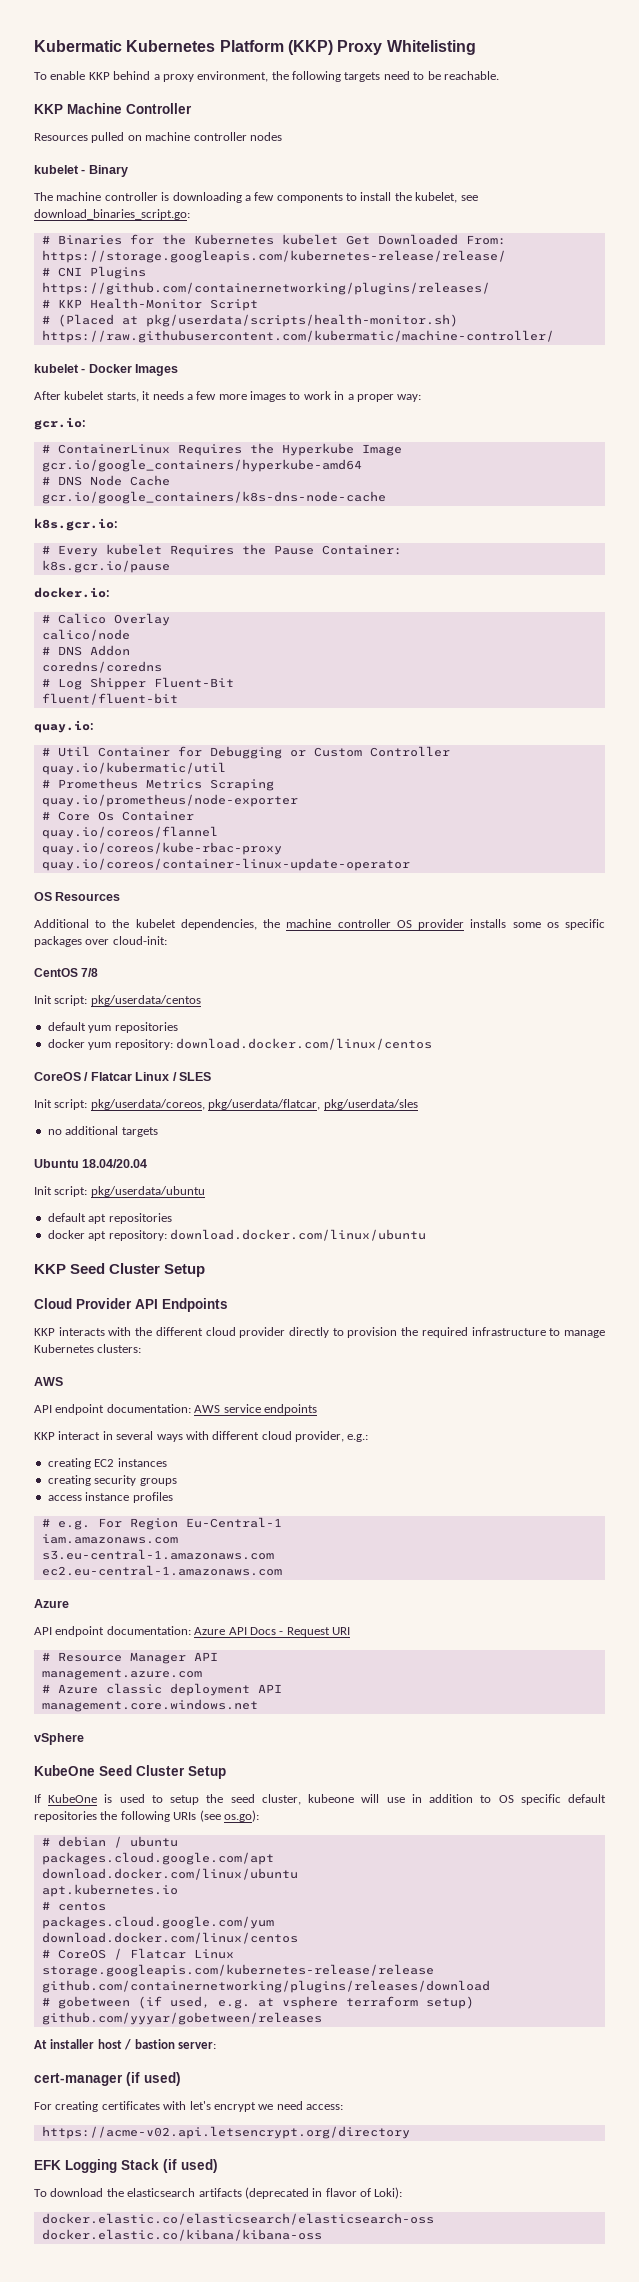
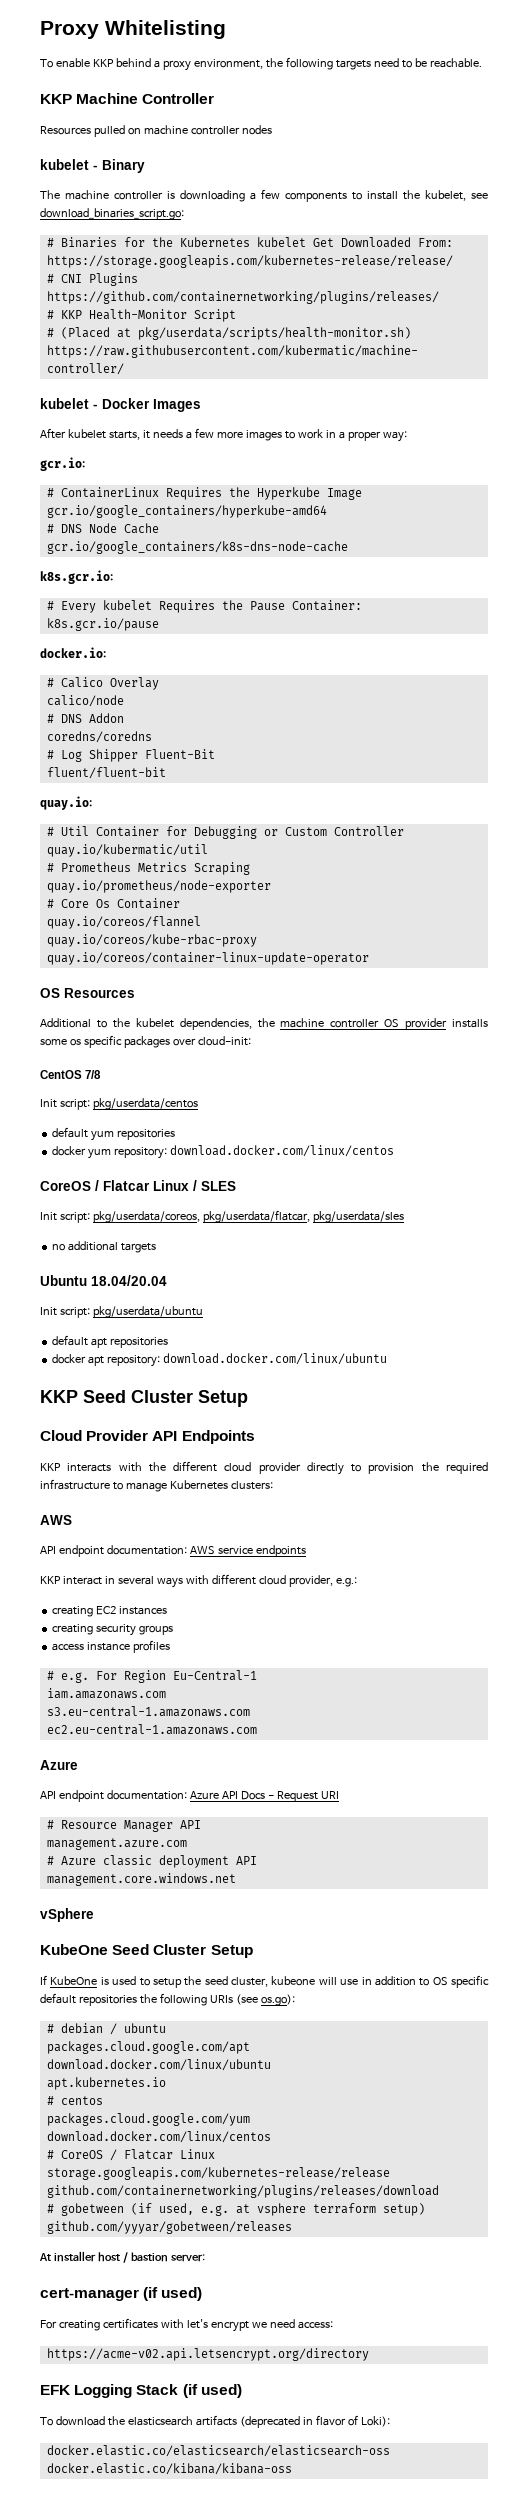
- Kubermatic Kubernetes Platform (KKP) Proxy Whitelisting
+ Proxy Whitelisting

